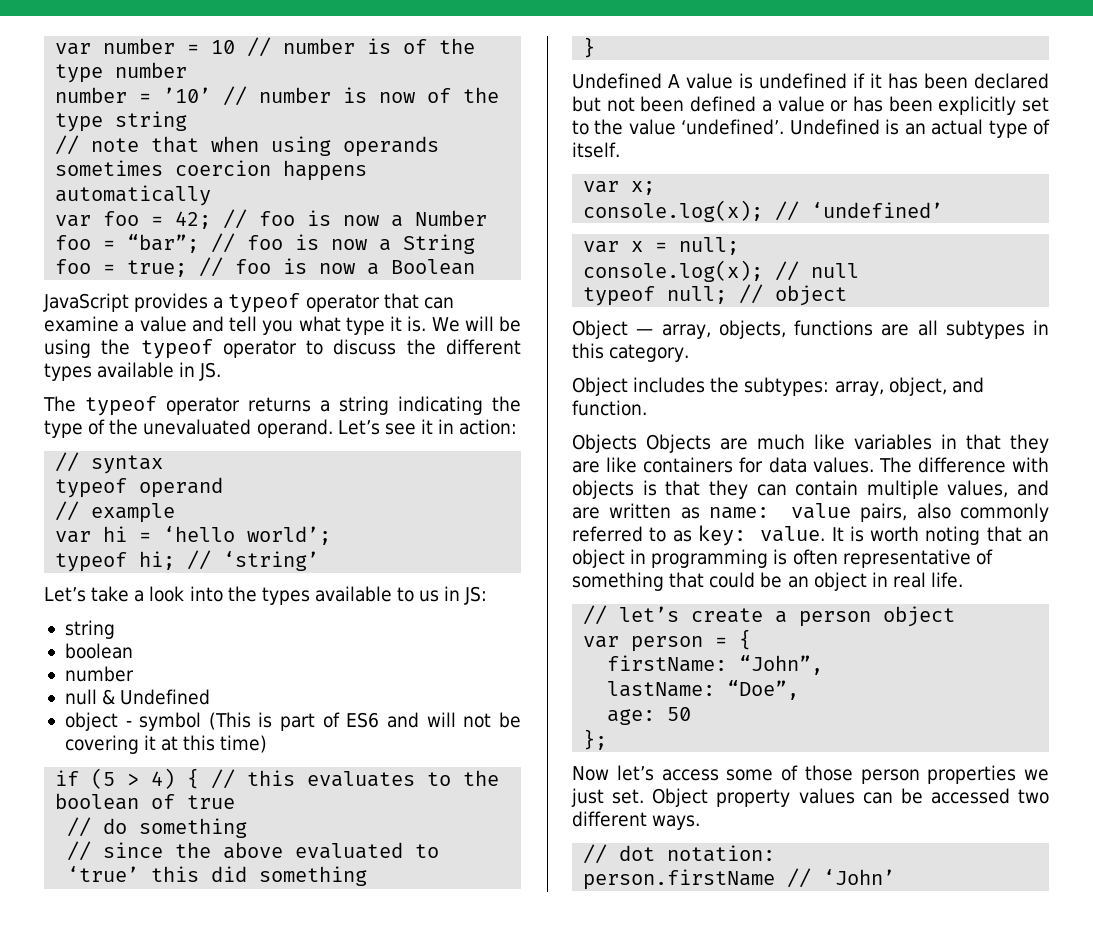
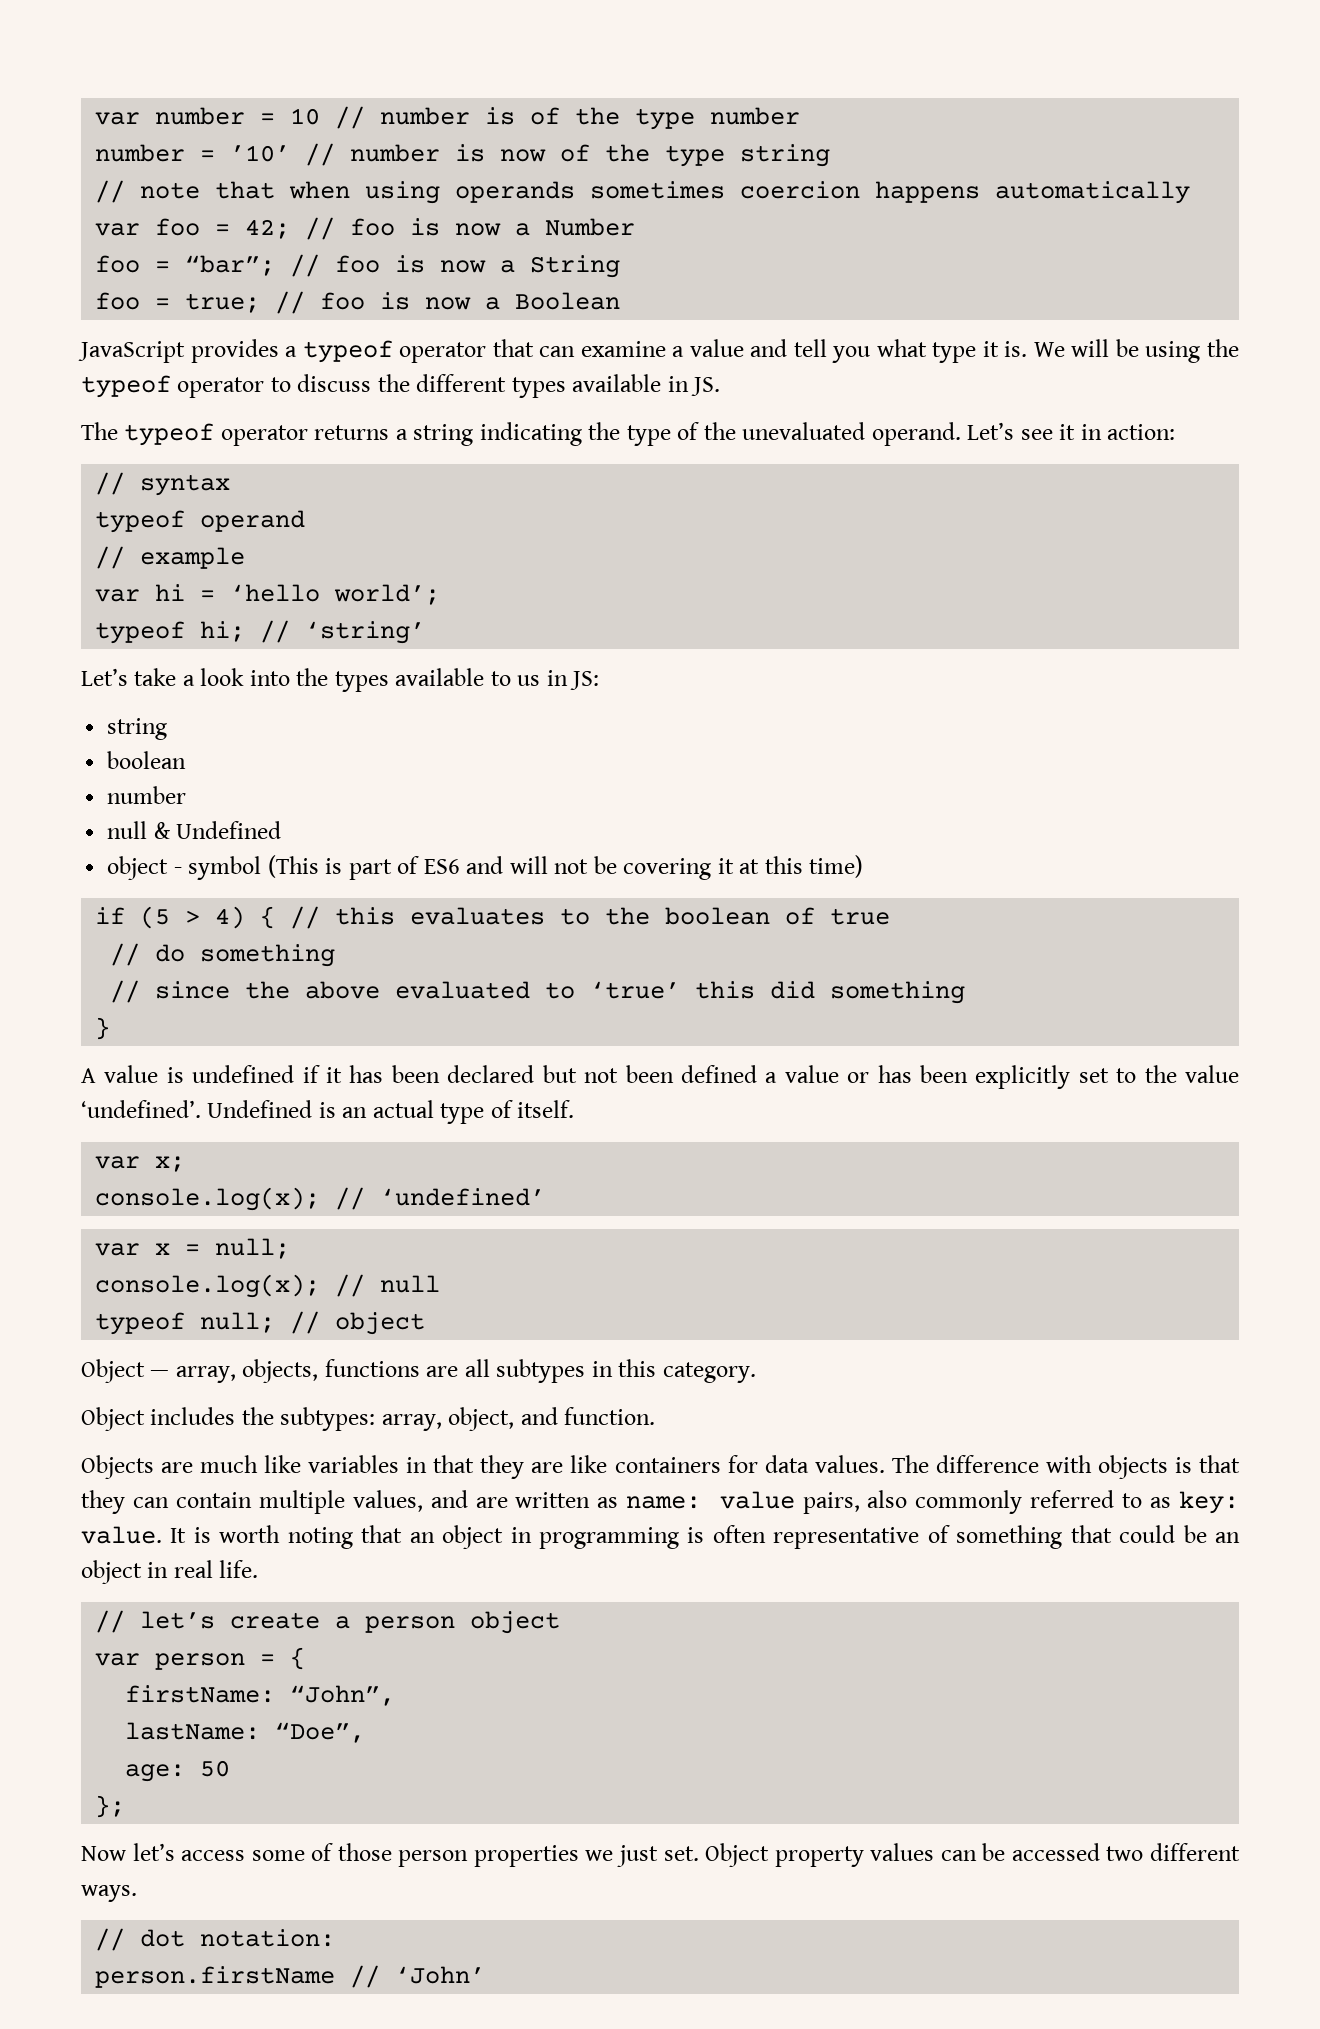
- Undefined A value is undefined if it has been declared but not been defined a value or has been explicitly set to the value ‘undefined’.
+ A value is undefined if it has been declared but not been defined a value or has been explicitly set to the value ‘undefined’.
- Objects Objects are much like variables in that they are like containers for data values.
+ Objects are much like variables in that they are like containers for data values.

